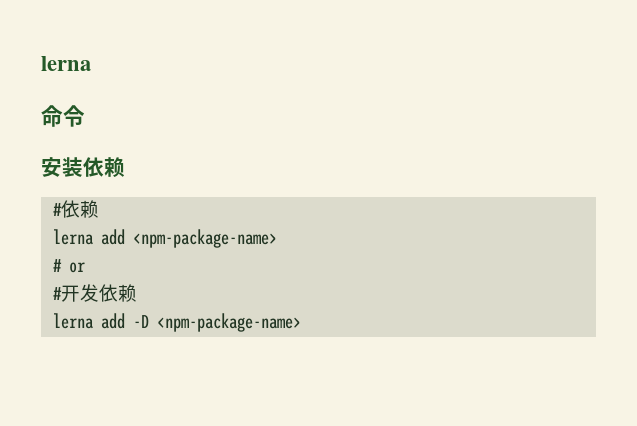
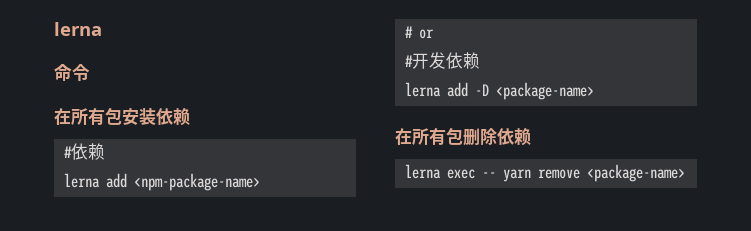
- 安装依赖
+ 在所有包安装依赖
- lerna add -D <npm-package-name>
+ lerna add -D <package-name>
+ 在所有包删除依赖
+ lerna exec -- yarn remove <package-name>

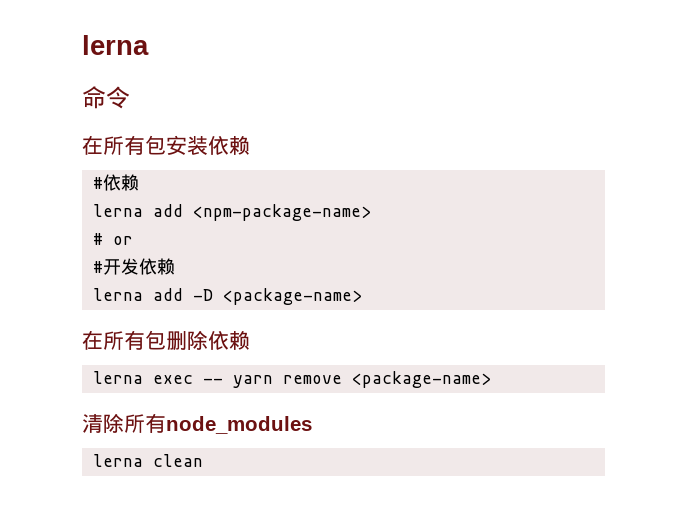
+ 清除所有node_modules
+ lerna clean

